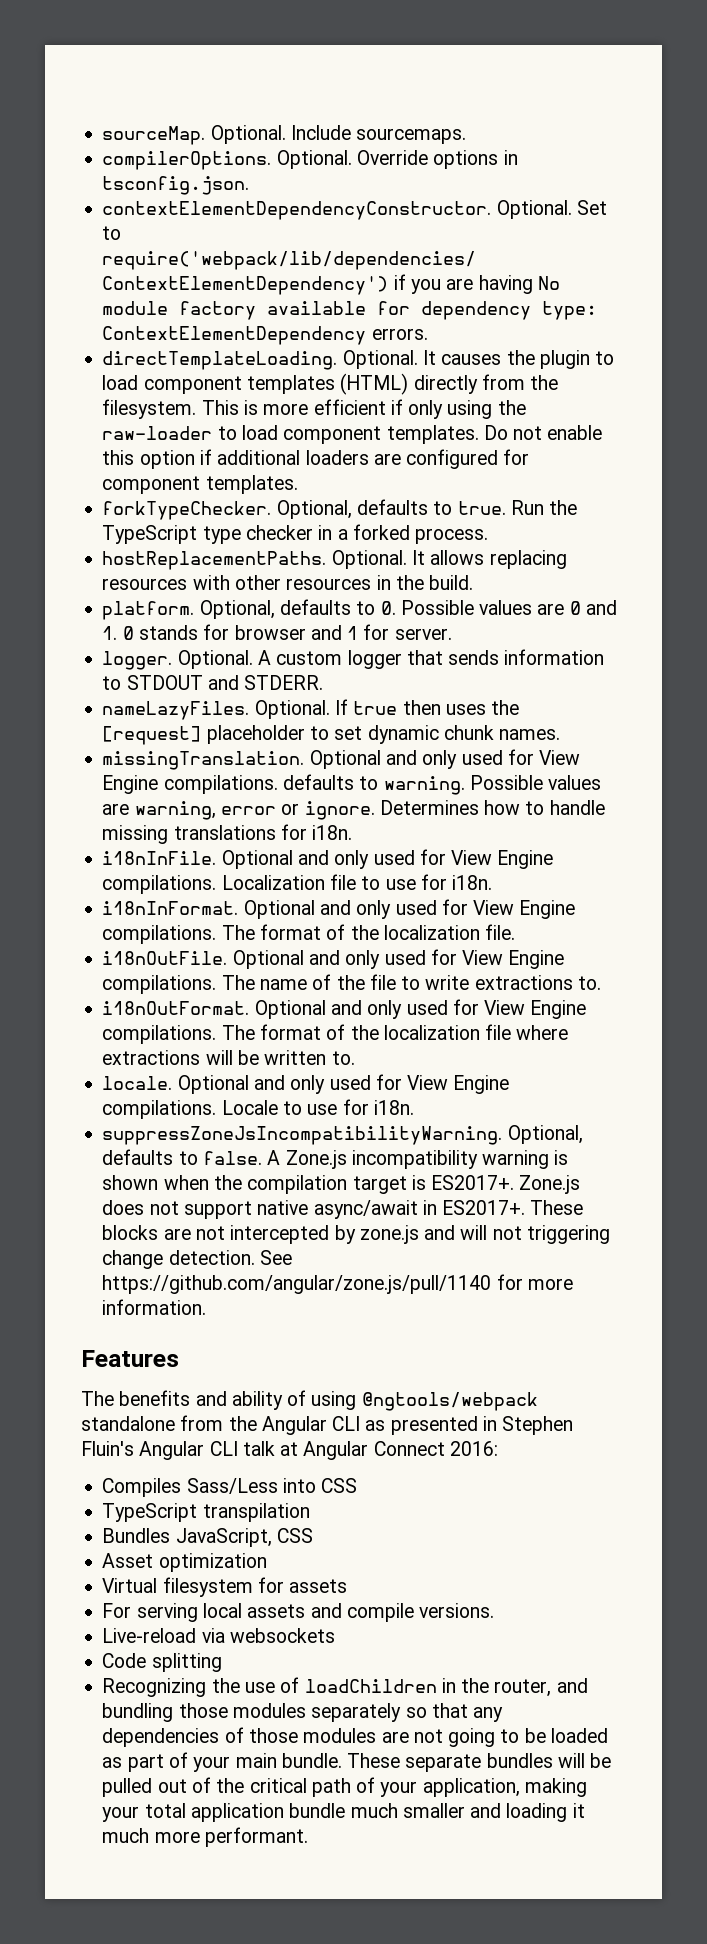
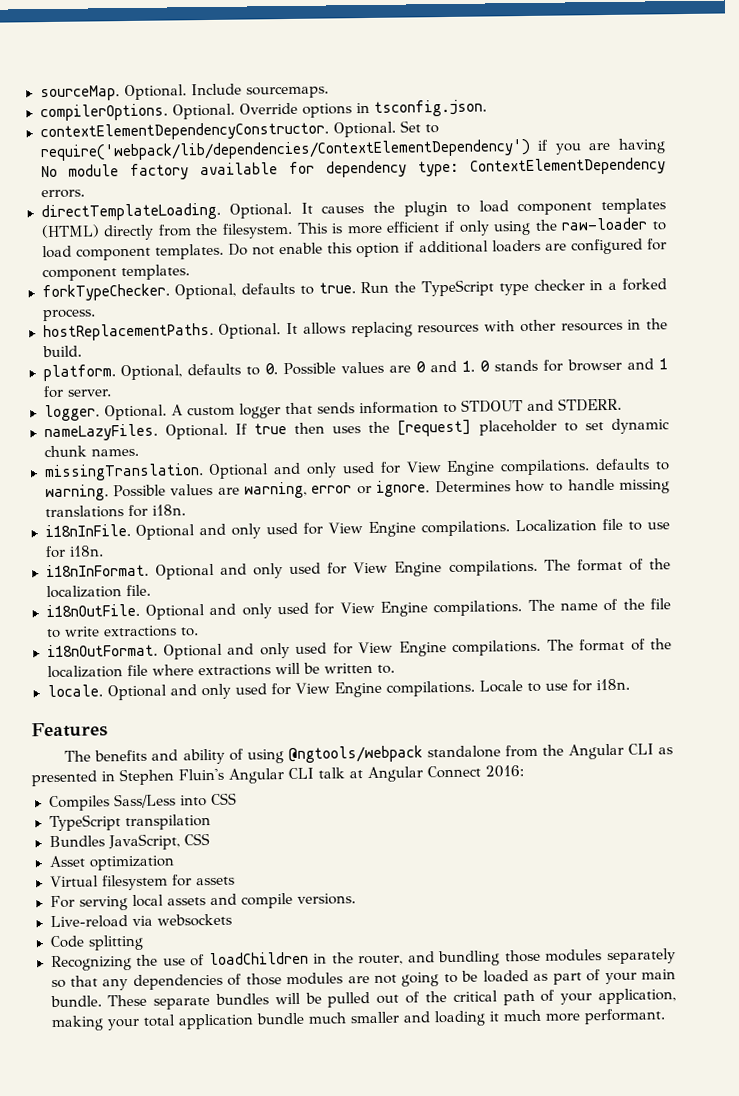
- suppressZoneJsIncompatibilityWarning. Optional, defaults to false. A Zone.js incompatibility warning is shown when the compilation target is ES2017+. Zone.js does not support native async/await in ES2017+. These blocks are not intercepted by zone.js and will not triggering change detection. See https://github.com/angular/zone.js/pull/1140 for more information.

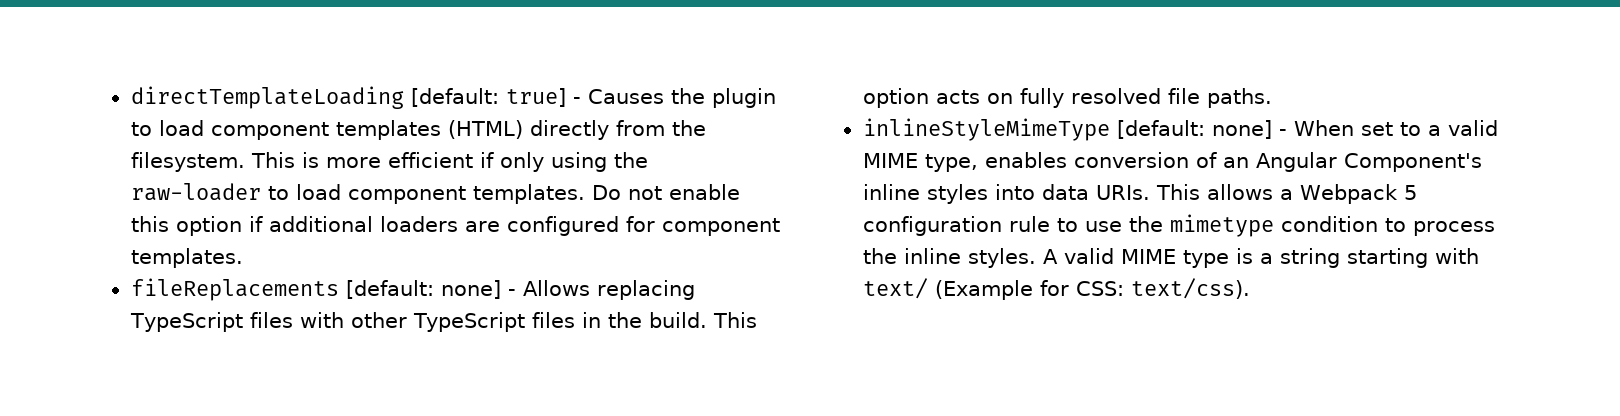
- sourceMap. Optional. Include sourcemaps.
- compilerOptions. Optional. Override options in tsconfig.json.
- contextElementDependencyConstructor. Optional. Set to require('webpack/lib/dependencies/ContextElementDependency') if you are having No module factory available for dependency type: ContextElementDependency errors.
- directTemplateLoading. Optional. It causes the plugin to load component templates (HTML) directly from the filesystem.
+ directTemplateLoading [default: true] - Causes the plugin to load component templates (HTML) directly from the filesystem.
- forkTypeChecker. Optional, defaults to true. Run the TypeScript type checker in a forked process.
- hostReplacementPaths. Optional. It allows replacing resources with other resources in the build.
- platform. Optional, defaults to 0. Possible values are 0 and 1. 0 stands for browser and 1 for server.
- logger. Optional. A custom logger that sends information to STDOUT and STDERR.
- nameLazyFiles. Optional. If true then uses the [request] placeholder to set dynamic chunk names.
- missingTranslation. Optional and only used for View Engine compilations. defaults to warning. Possible values are warning, error or ignore. Determines how to handle missing translations for i18n.
- i18nInFile. Optional and only used for View Engine compilations. Localization file to use for i18n.
- i18nInFormat. Optional and only used for View Engine compilations. The format of the localization file.
- i18nOutFile. Optional and only used for View Engine compilations. The name of the file to write extractions to.
- i18nOutFormat. Optional and only used for View Engine compilations. The format of the localization file where extractions will be written to.
- locale. Optional and only used for View Engine compilations. Locale to use for i18n.
- Features
- The benefits and ability of using @ngtools/webpack standalone from the Angular CLI as presented in Stephen Fluin's Angular CLI talk at Angular Connect 2016:
- Compiles Sass/Less into CSS
- TypeScript transpilation
- Bundles JavaScript, CSS
- Asset optimization
- Virtual filesystem for assets
- For serving local assets and compile versions.
- Live-reload via websockets
- Code splitting
- Recognizing the use of loadChildren in the router, and bundling those modules separately so that any dependencies of those modules are not going to be loaded as part of your main bundle. These separate bundles will be pulled out of the critical path of your application, making your total application bundle much smaller and loading it much more performant.
+ fileReplacements [default: none] - Allows replacing TypeScript files with other TypeScript files in the build. This option acts on fully resolved file paths.
+ inlineStyleMimeType [default: none] - When set to a valid MIME type, enables conversion of an Angular Component's inline styles into data URIs. This allows a Webpack 5 configuration rule to use the mimetype condition to process the inline styles. A valid MIME type is a string starting with text/ (Example for CSS: text/css).

